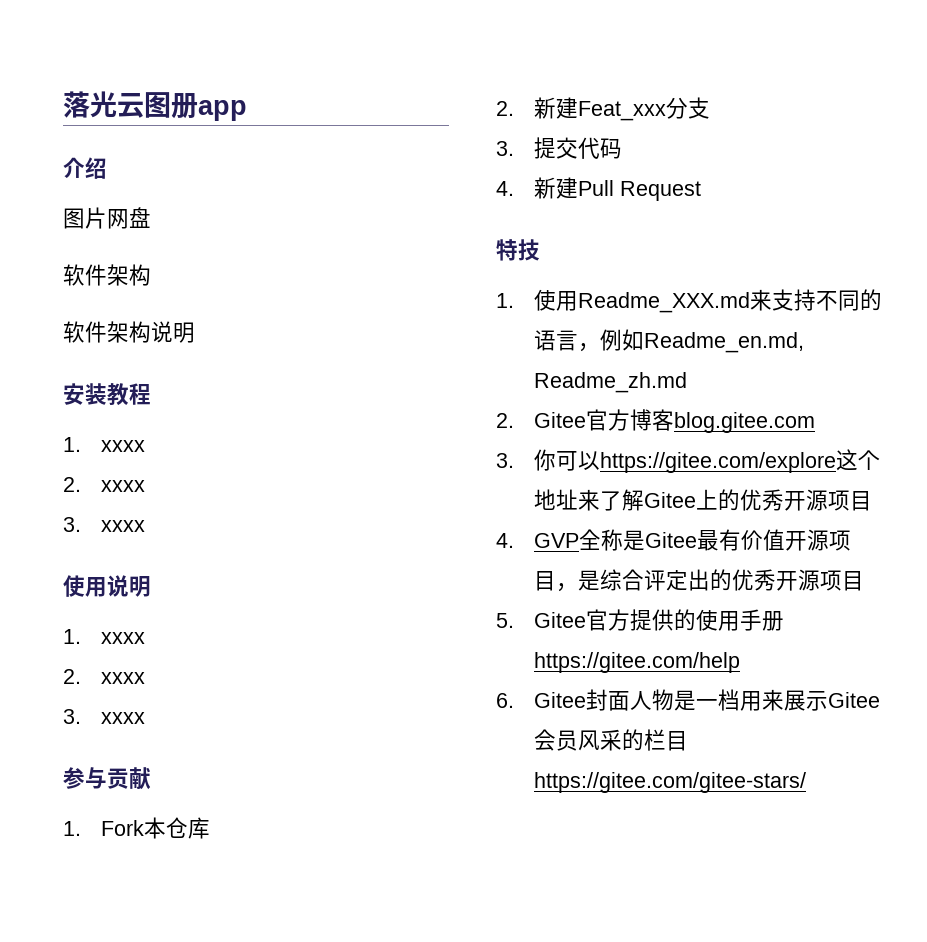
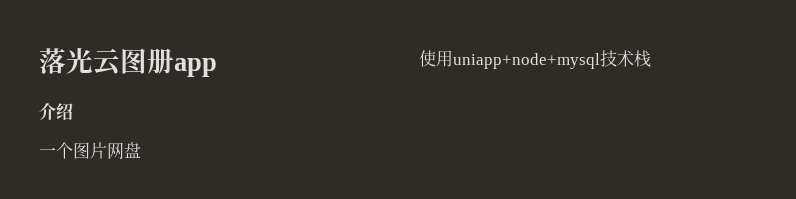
- 图片网盘
- 软件架构
- 软件架构说明
- 安装教程
- 1. xxxx
- 2. xxxx
- 3. xxxx
- 使用说明
- 1. xxxx
- 2. xxxx
- 3. xxxx
- 参与贡献
- 1. Fork本仓库
- 2.新建Feat_xxx分支
- 3.提交代码
- 4.新建Pull Request
- 特技
- 1.使用Readme_XXX.md来支持不同的语言，例如Readme_en.md, Readme_zh.md
- 2. Gitee官方博客blog.gitee.com
- 3.你可以https://gitee.com/explore这个地址来了解Gitee上的优秀开源项目
- 4. GVP全称是Gitee最有价值开源项目，是综合评定出的优秀开源项目
- 5. Gitee官方提供的使用手册https://gitee.com/help
- 6. Gitee封面人物是一档用来展示Gitee会员风采的栏目https://gitee.com/gitee-stars/
+ 一个图片网盘
+ 使用uniapp+node+mysql技术栈

